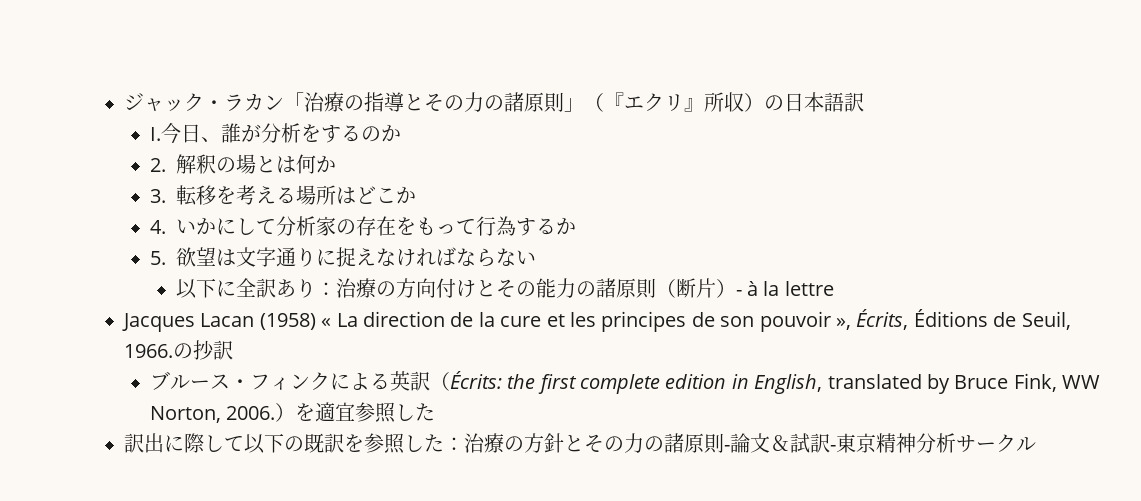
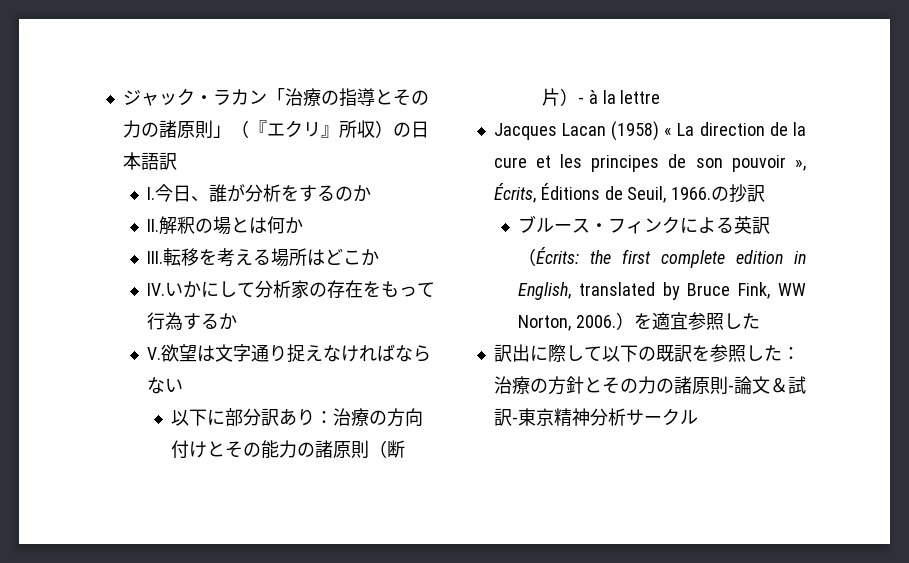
- 2.解釈の場とは何か
+ II.解釈の場とは何か
- 3.転移を考える場所はどこか
+ III.転移を考える場所はどこか
- 4.いかにして分析家の存在をもって行為するか
+ IV.いかにして分析家の存在をもって行為するか
- 5.欲望は文字通りに捉えなければならない
+ V.欲望は文字通り捉えなければならない
- 以下に全訳あり：治療の方向付けとその能力の諸原則（断片）- à la lettre
+ 以下に部分訳あり：治療の方向付けとその能力の諸原則（断片）- à la lettre

